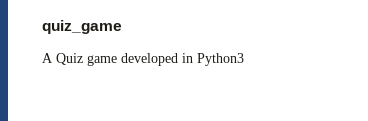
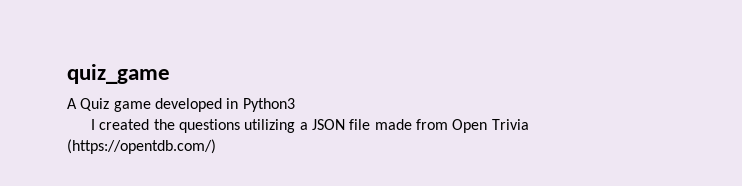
+ I created the questions utilizing a JSON file made from Open Trivia (https://opentdb.com/)

